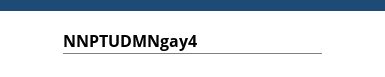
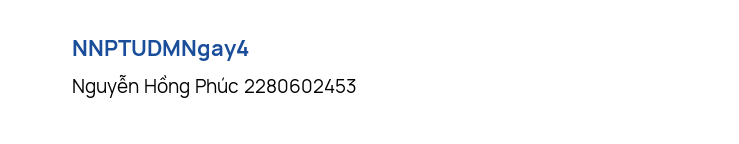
+ Nguyễn Hồng Phúc 2280602453

